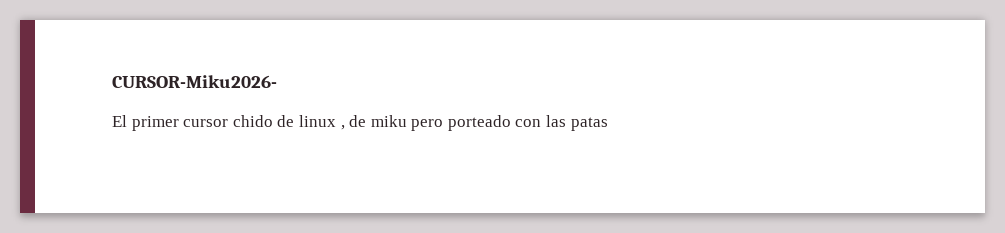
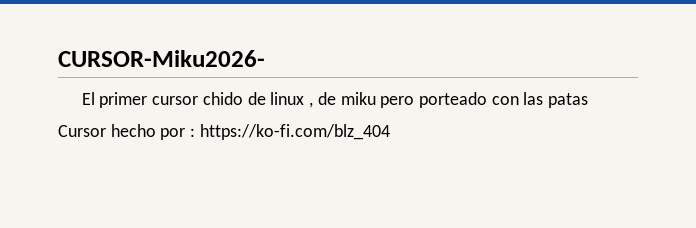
+ Cursor hecho por : https://ko-fi.com/blz_404

